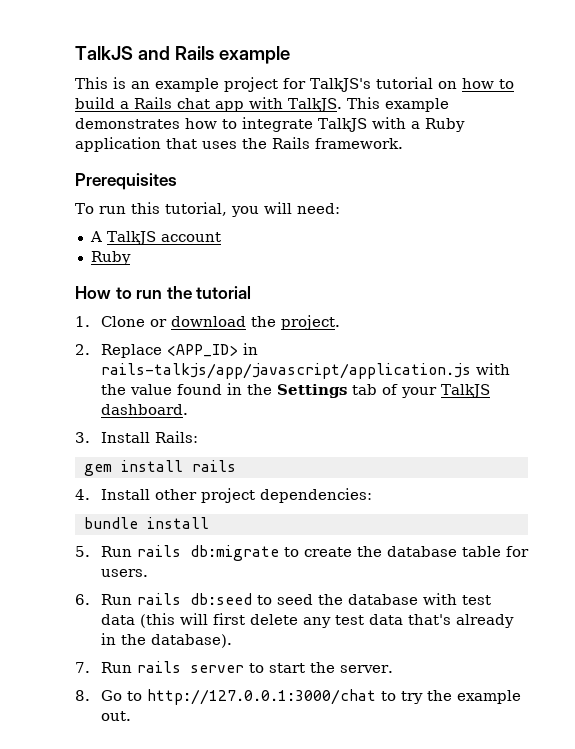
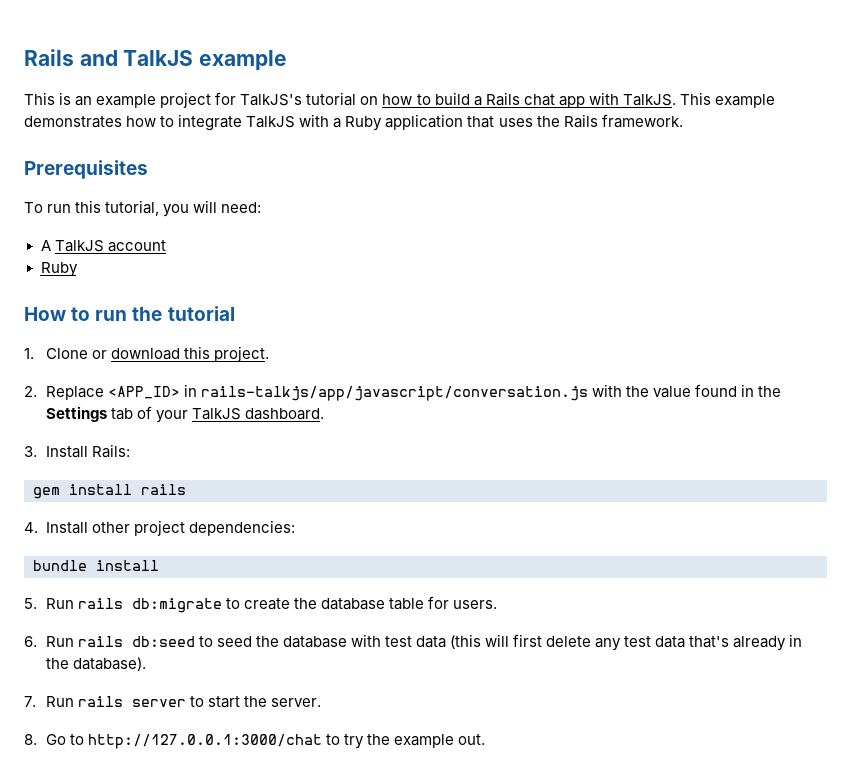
- TalkJS and Rails example
+ Rails and TalkJS example
- 1. Clone or download the project.
+ 1. Clone or download this project.
- 2. Replace <APP_ID> in rails-talkjs/app/javascript/application.js with the value found in the Settings tab of your TalkJS dashboard.
+ 2. Replace <APP_ID> in rails-talkjs/app/javascript/conversation.js with the value found in the Settings tab of your TalkJS dashboard.

